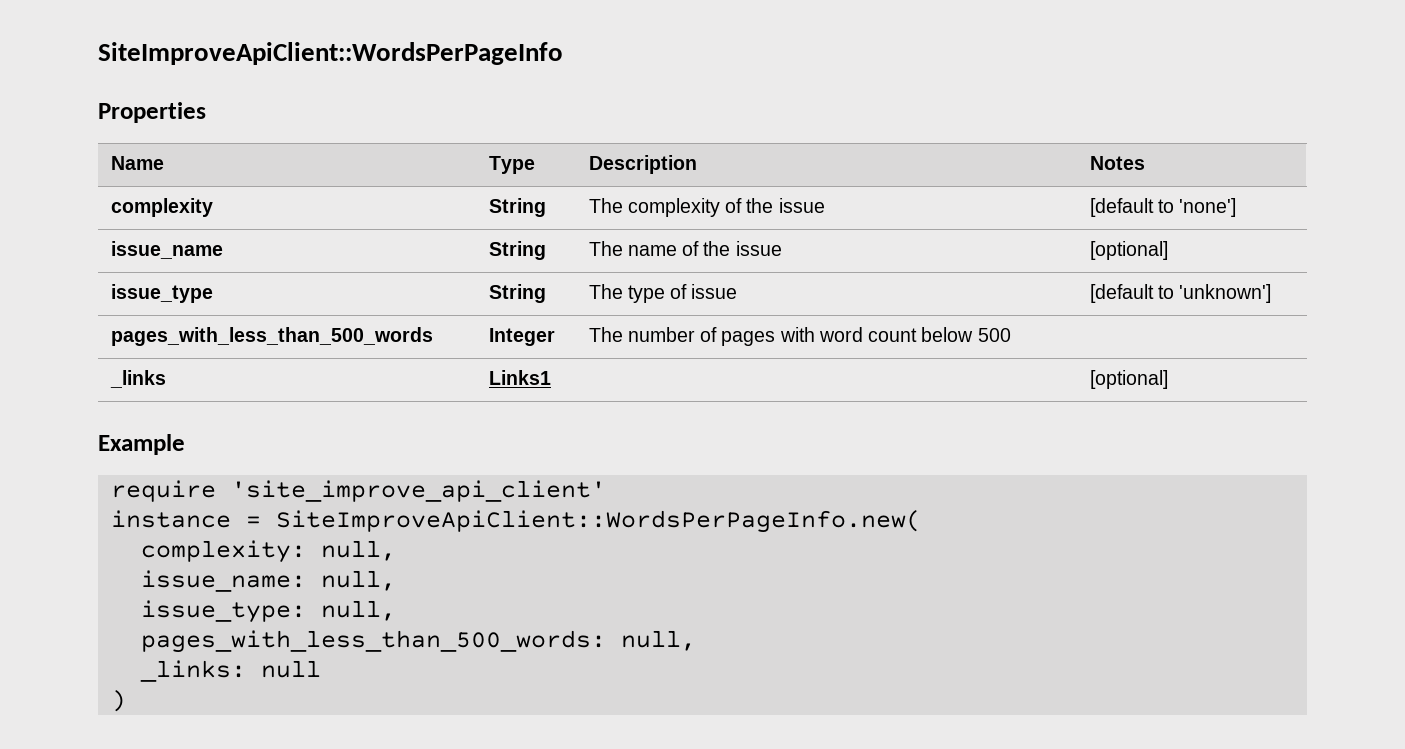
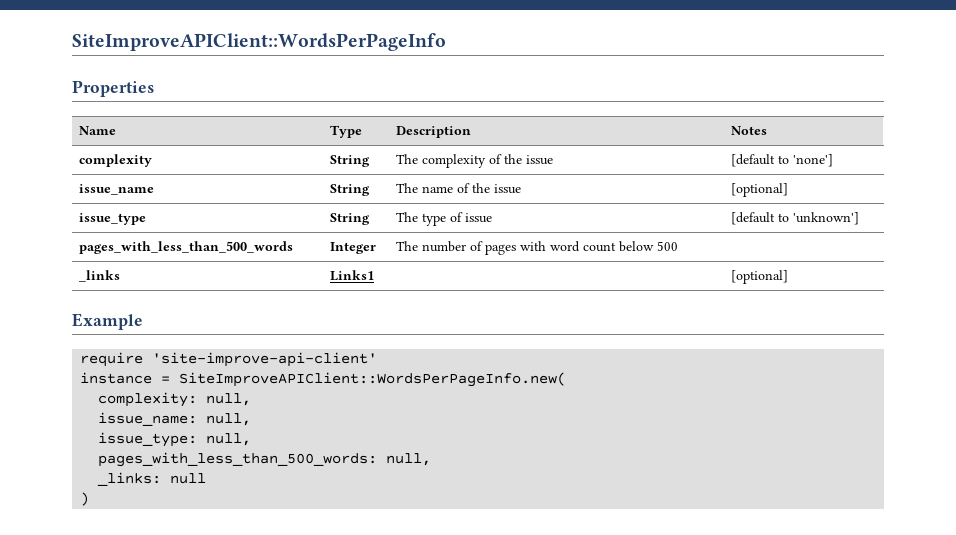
- SiteImproveApiClient::WordsPerPageInfo
+ SiteImproveAPIClient::WordsPerPageInfo
- require 'site_improve_api_client'
+ require 'site-improve-api-client'
- instance = SiteImproveApiClient::WordsPerPageInfo.new(
+ instance = SiteImproveAPIClient::WordsPerPageInfo.new(

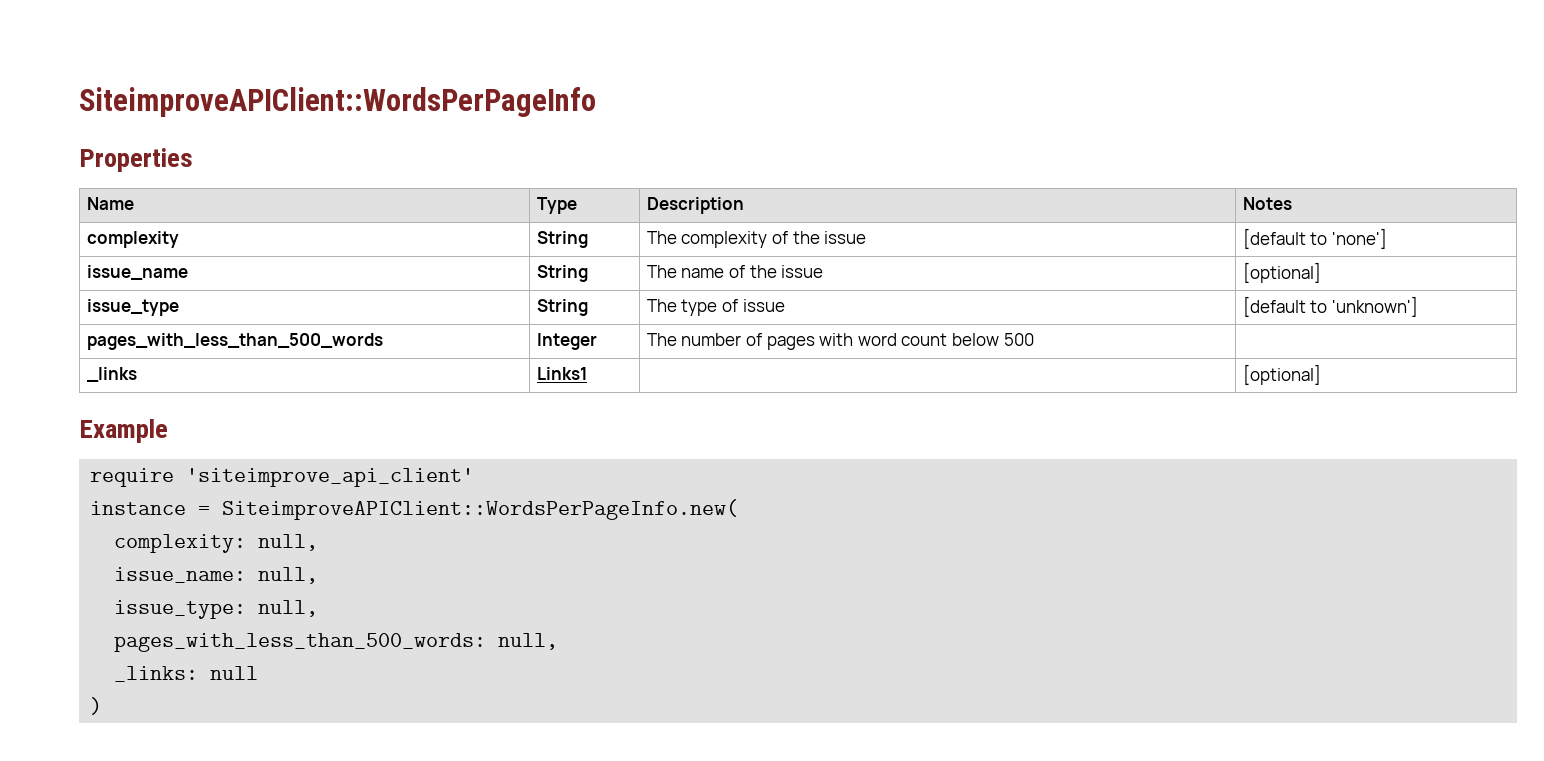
- SiteImproveAPIClient::WordsPerPageInfo
+ SiteimproveAPIClient::WordsPerPageInfo
- require 'site-improve-api-client'
+ require 'siteimprove_api_client'
- instance = SiteImproveAPIClient::WordsPerPageInfo.new(
+ instance = SiteimproveAPIClient::WordsPerPageInfo.new(

